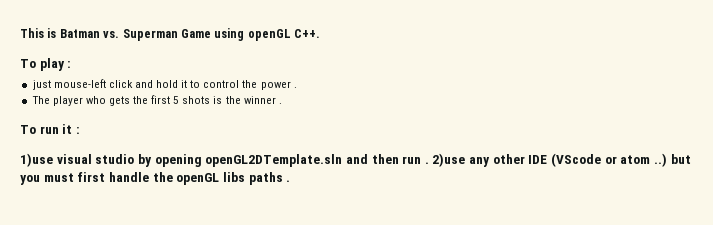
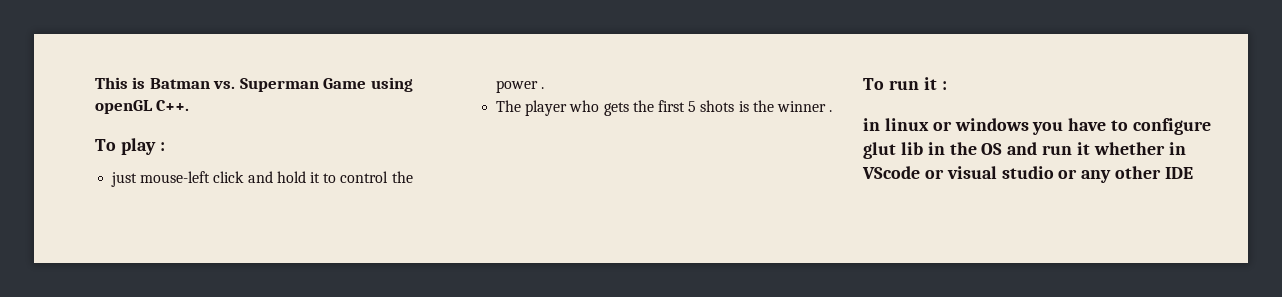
- 1)use visual studio by opening openGL2DTemplate.sln and then run . 2)use any other IDE (VScode or atom ..) but you must first handle the openGL libs paths .
+ in linux or windows you have to configure glut lib in the OS and run it whether in VScode or visual studio or any other IDE

